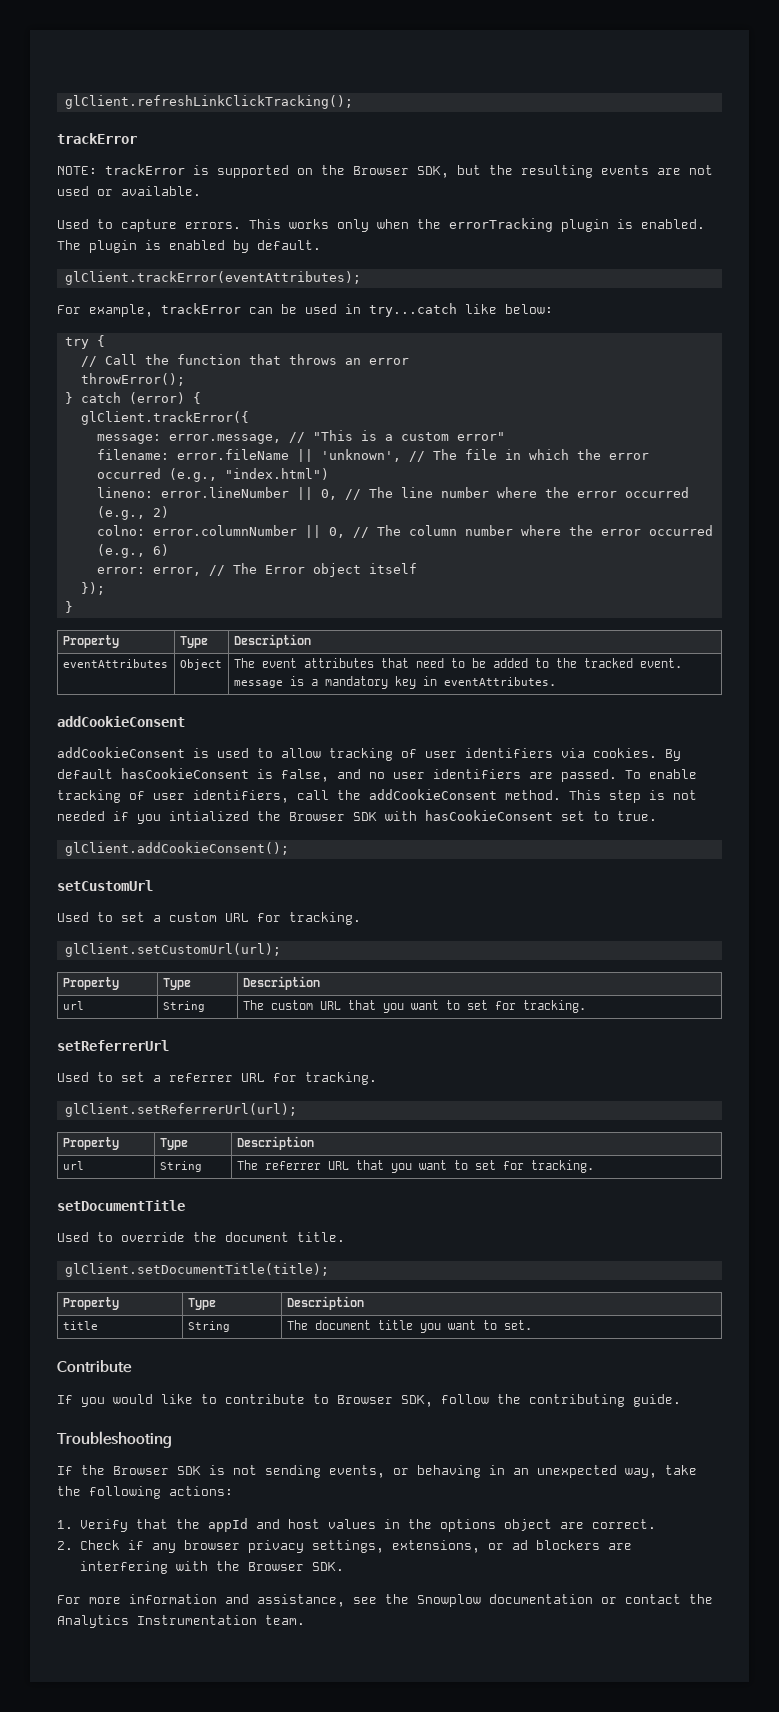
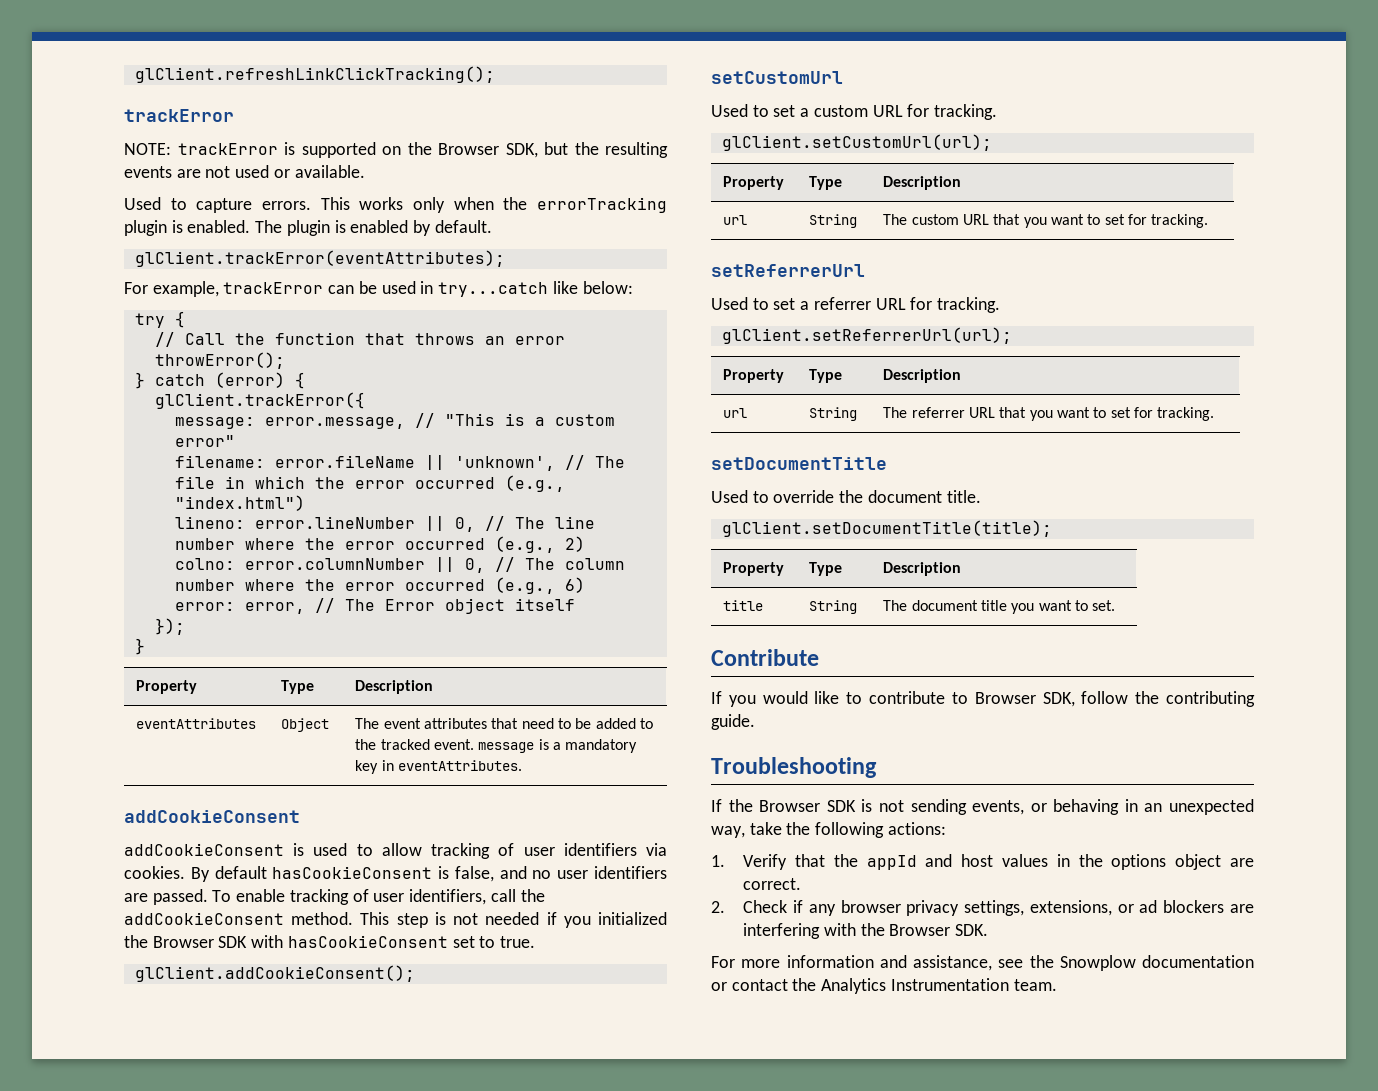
- This step is not needed if you intialized the Browser SDK with hasCookieConsent set to true.
+ This step is not needed if you initialized the Browser SDK with hasCookieConsent set to true.

